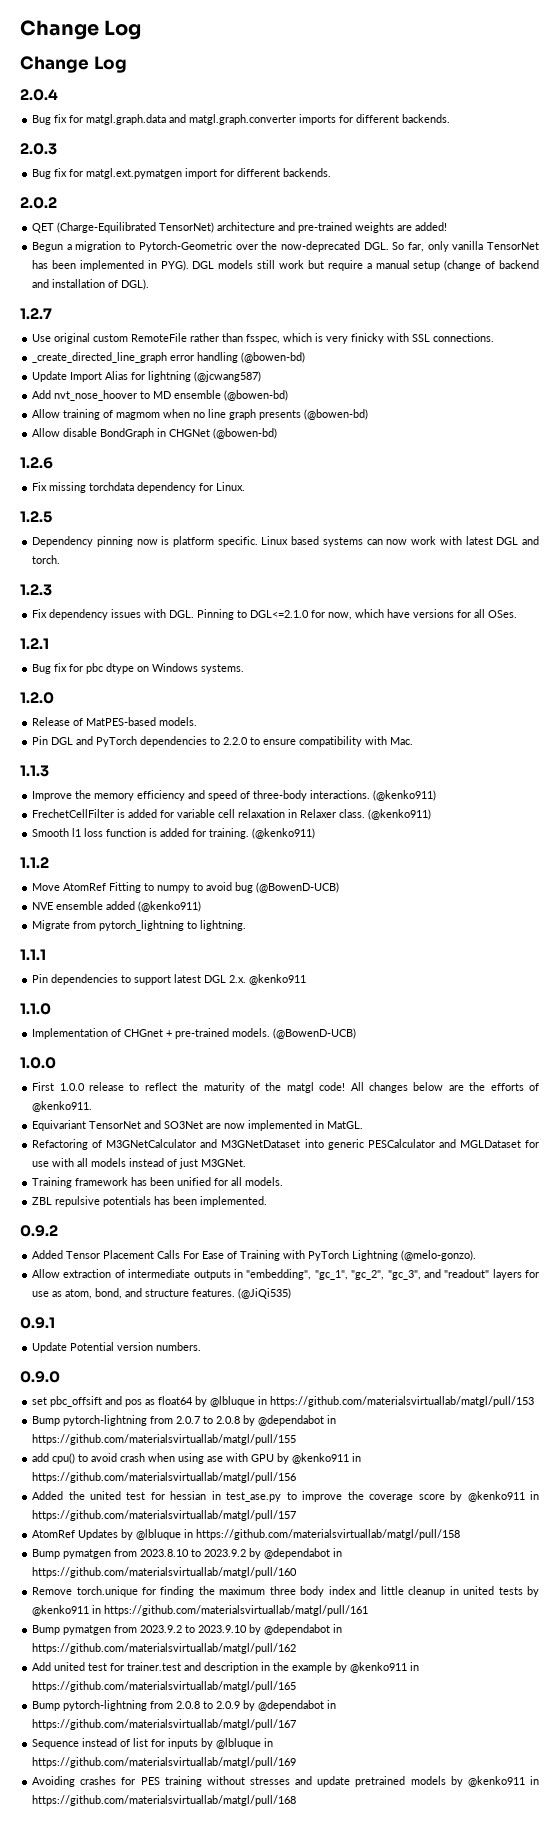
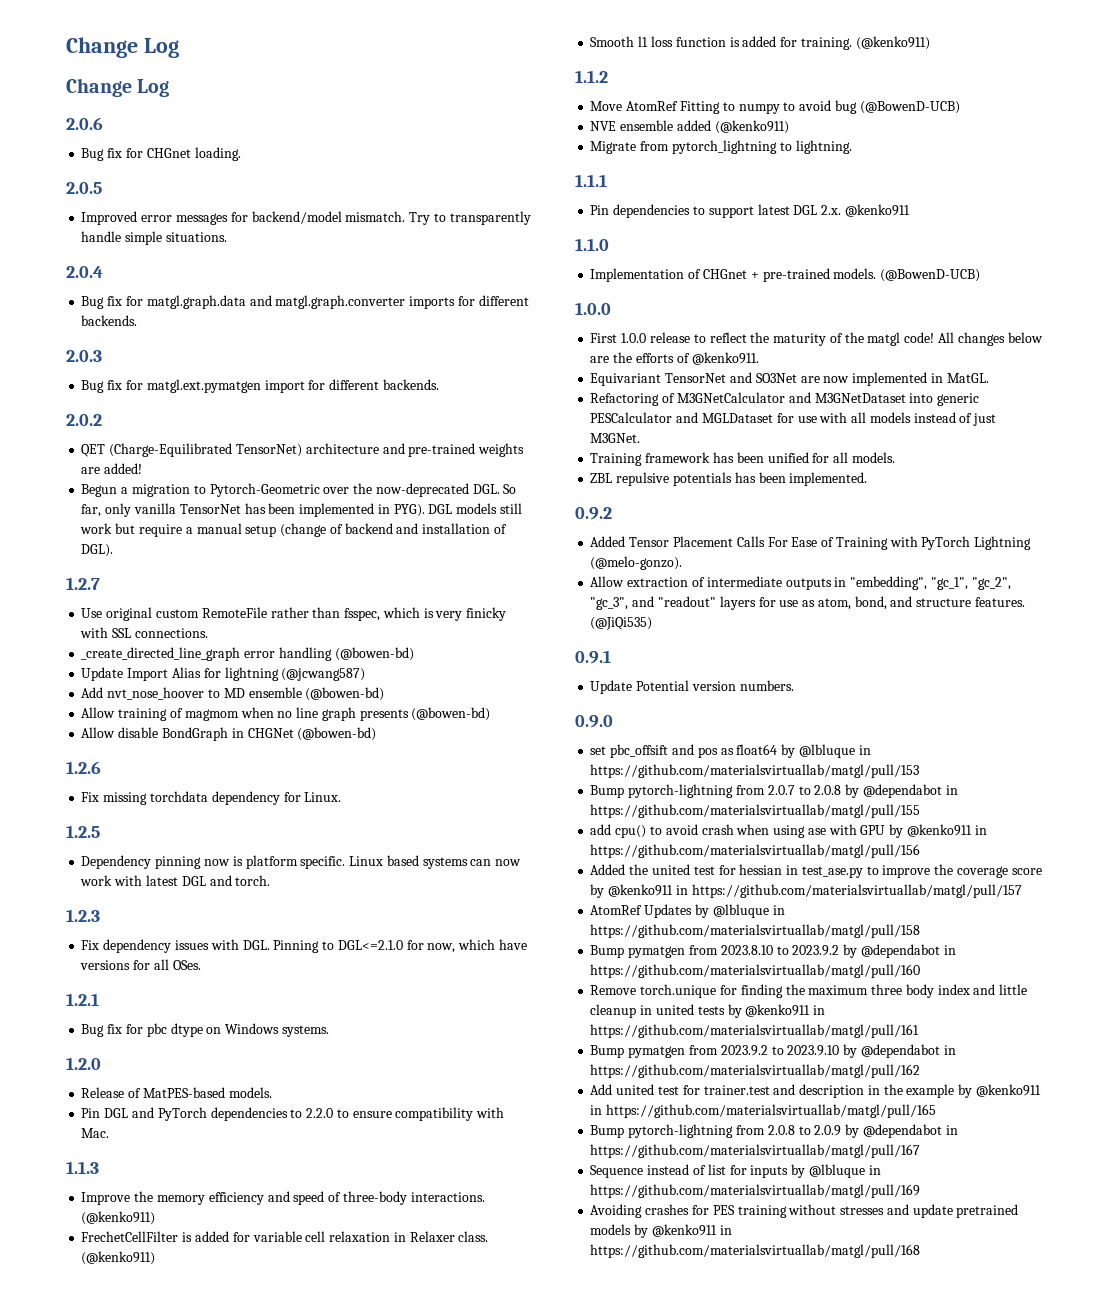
+ 2.0.6
+ Bug fix for CHGnet loading.
+ 2.0.5
+ Improved error messages for backend/model mismatch. Try to transparently handle simple situations.

